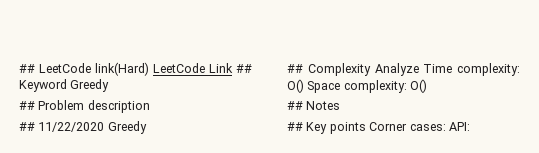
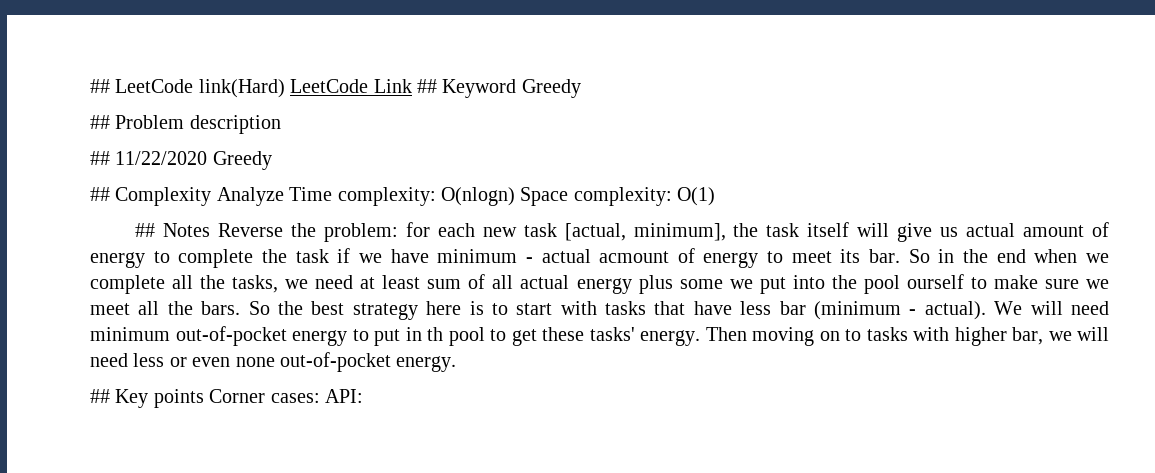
- ## Complexity Analyze Time complexity: O() Space complexity: O()
+ ## Complexity Analyze Time complexity: O(nlogn) Space complexity: O(1)
- ## Notes
+ ## Notes Reverse the problem: for each new task [actual, minimum], the task itself will give us actual amount of energy to complete the task if we have minimum - actual acmount of energy to meet its bar. So in the end when we complete all the tasks, we need at least sum of all actual energy plus some we put into the pool ourself to make sure we meet all the bars. So the best strategy here is to start with tasks that have less bar (minimum - actual). We will need minimum out-of-pocket energy to put in th pool to get these tasks' energy. Then moving on to tasks with higher bar, we will need less or even none out-of-pocket energy.

